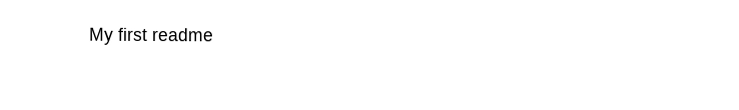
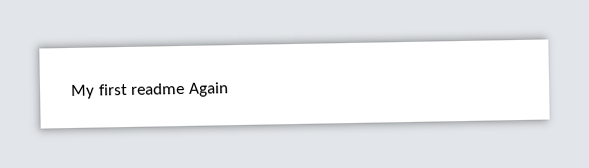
- My first readme
+ My first readme Again

